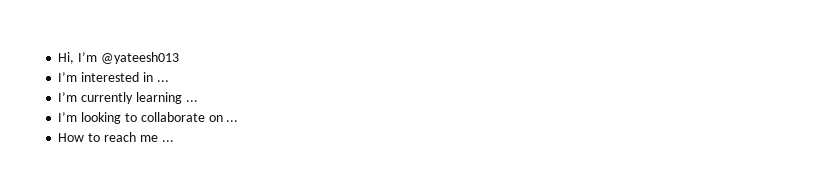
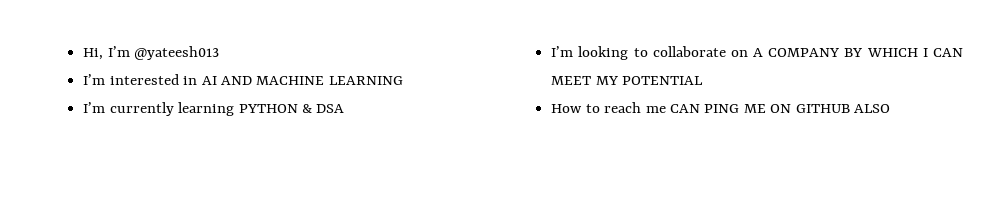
- I’m interested in ...
+ I’m interested in AI AND MACHINE LEARNING
- I’m currently learning ...
+ I’m currently learning PYTHON & DSA
- I’m looking to collaborate on ...
- How to reach me ...
+ I’m looking to collaborate on A COMPANY BY WHICH I CAN MEET MY POTENTIAL
+ How to reach me CAN PING ME ON GITHUB ALSO

